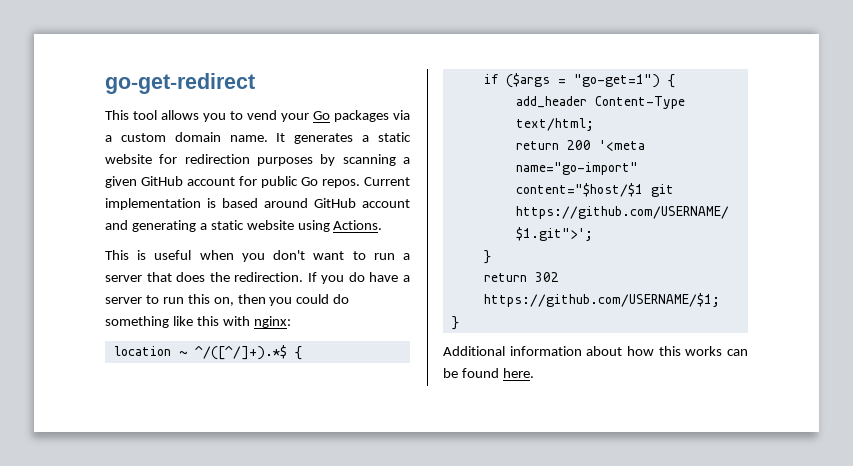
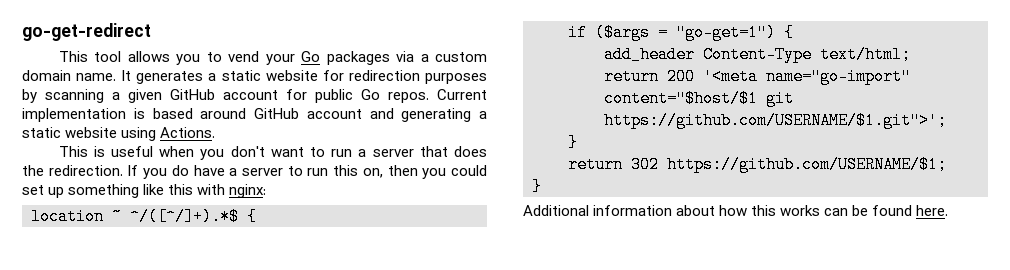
- If you do have a server to run this on, then you could do something like this with nginx:
+ If you do have a server to run this on, then you could set up something like this with nginx:

